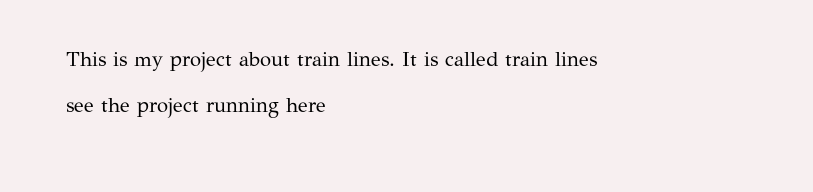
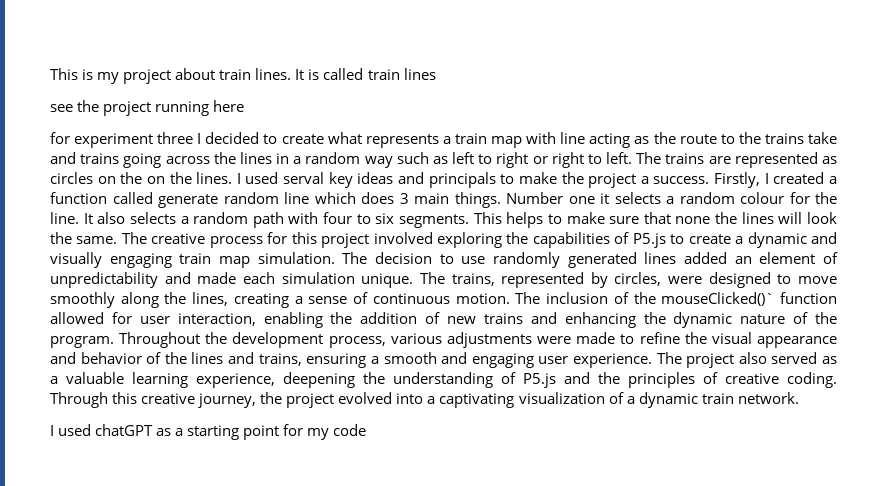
+ for experiment three I decided to create what represents a train map with line acting as the route to the trains take and trains going across the lines in a random way such as left to right or right to left. The trains are represented as circles on the on the lines. I used serval key ideas and principals to make the project a success. Firstly, I created a function called generate random line which does 3 main things. Number one it selects a random colour for the line. It also selects a random path with four to six segments. This helps to make sure that none the lines will look the same. The creative process for this project involved exploring the capabilities of P5.js to create a dynamic and visually engaging train map simulation. The decision to use randomly generated lines added an element of unpredictability and made each simulation unique. The trains, represented by circles, were designed to move smoothly along the lines, creating a sense of continuous motion. The inclusion of the mouseClicked()` function allowed for user interaction, enabling the addition of new trains and enhancing the dynamic nature of the program. Throughout the development process, various adjustments were made to refine the visual appearance and behavior of the lines and trains, ensuring a smooth and engaging user experience. The project also served as a valuable learning experience, deepening the understanding of P5.js and the principles of creative coding. Through this creative journey, the project evolved into a captivating visualization of a dynamic train network.
+ I used chatGPT as a starting point for my code

